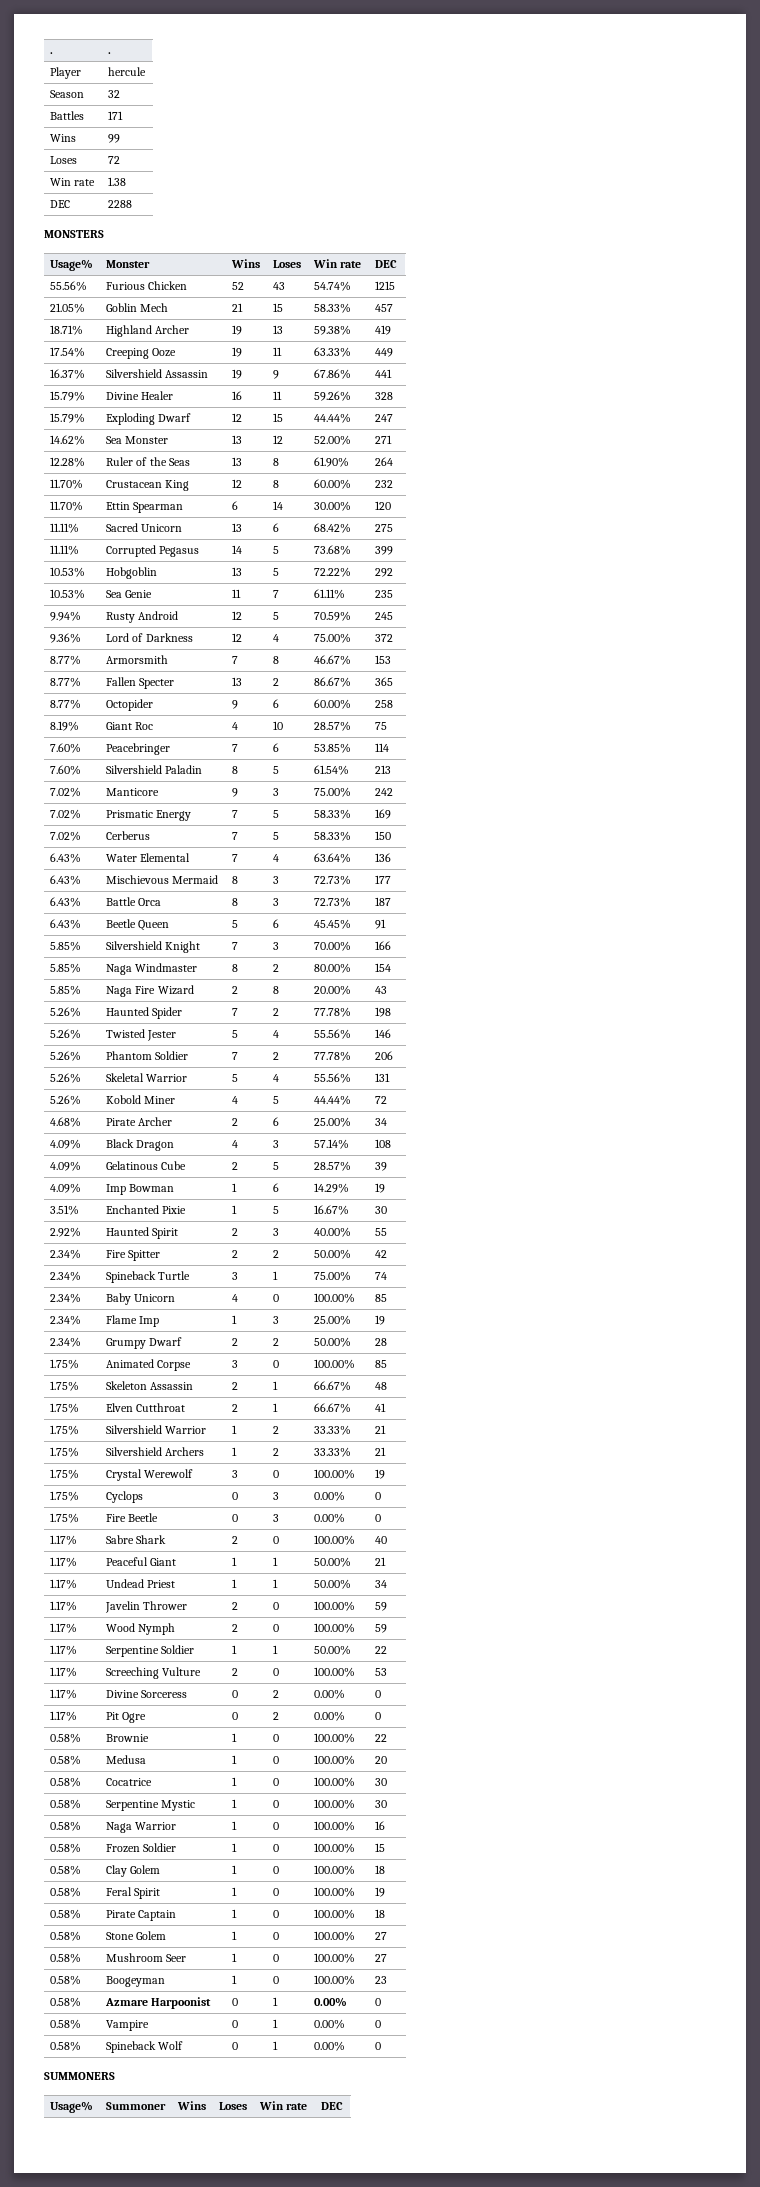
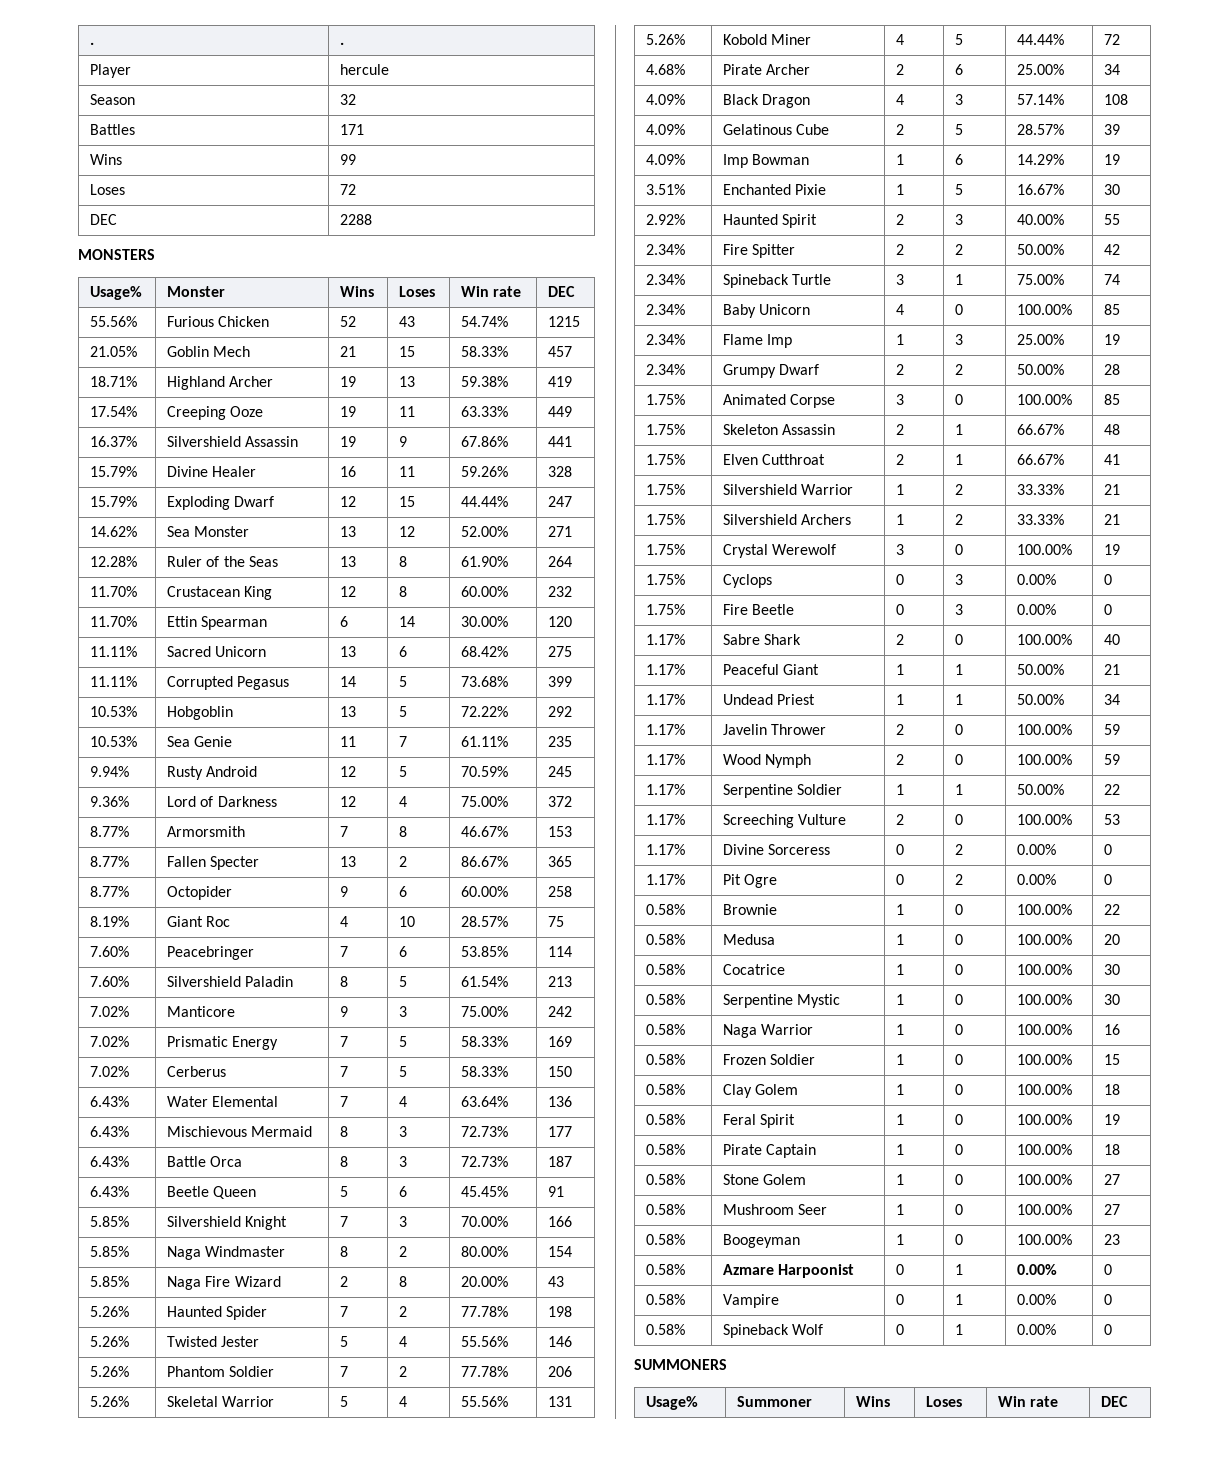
- Win rate | 1.38

